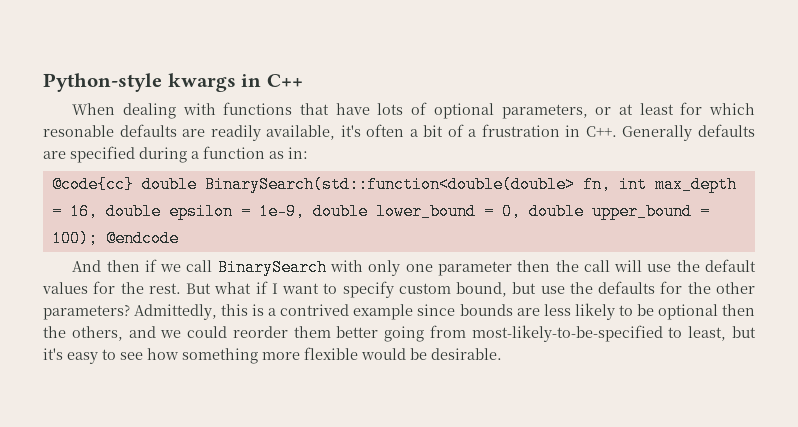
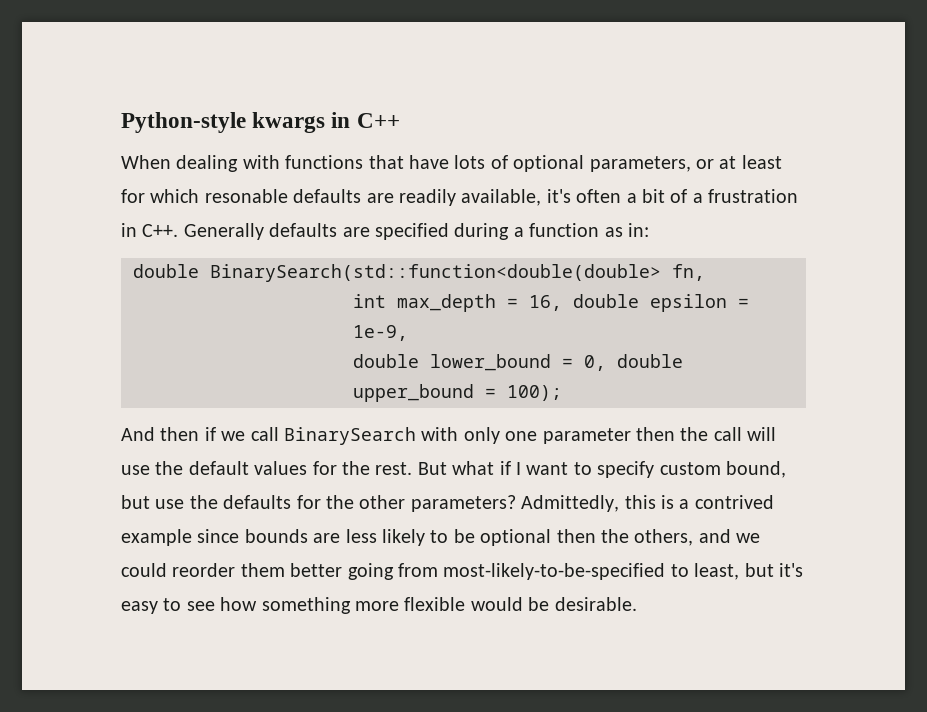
- @code{cc} double BinarySearch(std::function<double(double> fn, int max_depth = 16, double epsilon = 1e-9, double lower_bound = 0, double upper_bound = 100); @endcode
+ double BinarySearch(std::function<double(double> fn,
+ int max_depth = 16, double epsilon = 1e-9,
+ double lower_bound = 0, double upper_bound = 100);

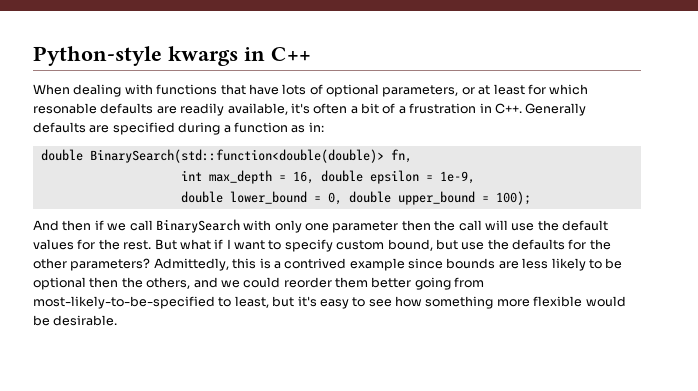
- double BinarySearch(std::function<double(double> fn,
+ double BinarySearch(std::function<double(double)> fn,

